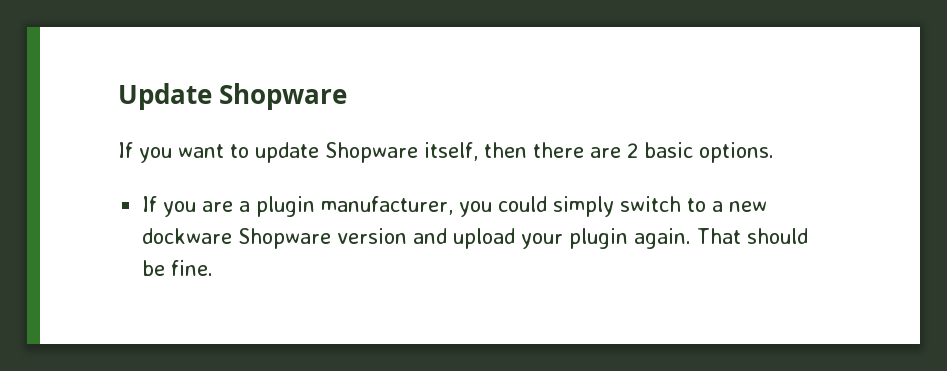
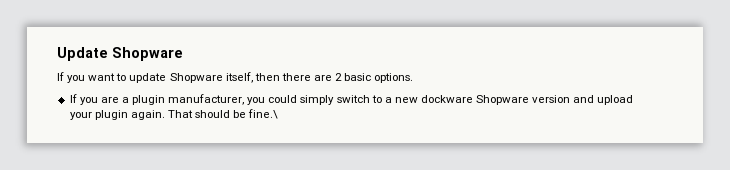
- That should be fine.
+ That should be fine.\

